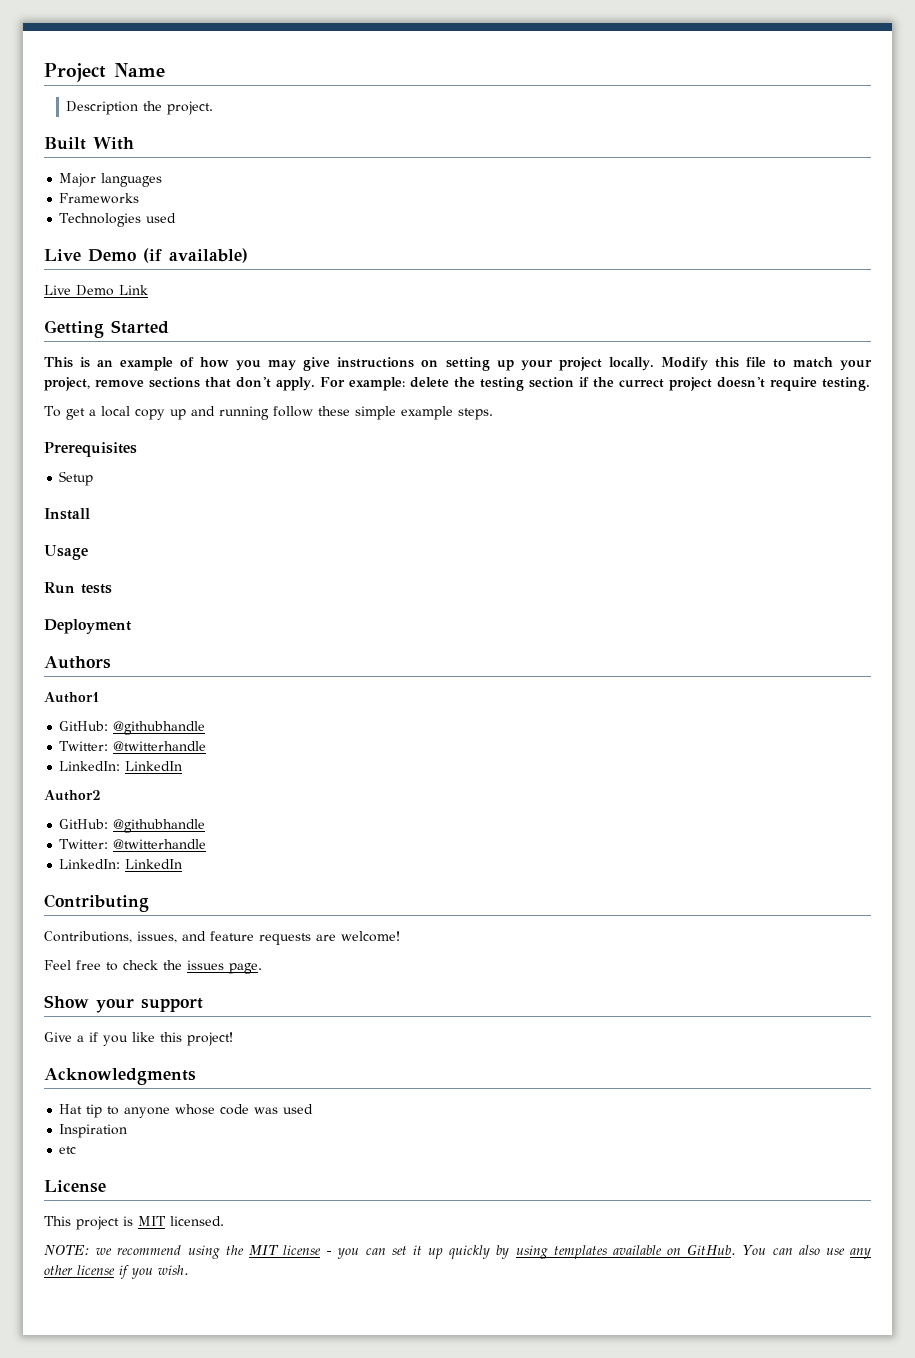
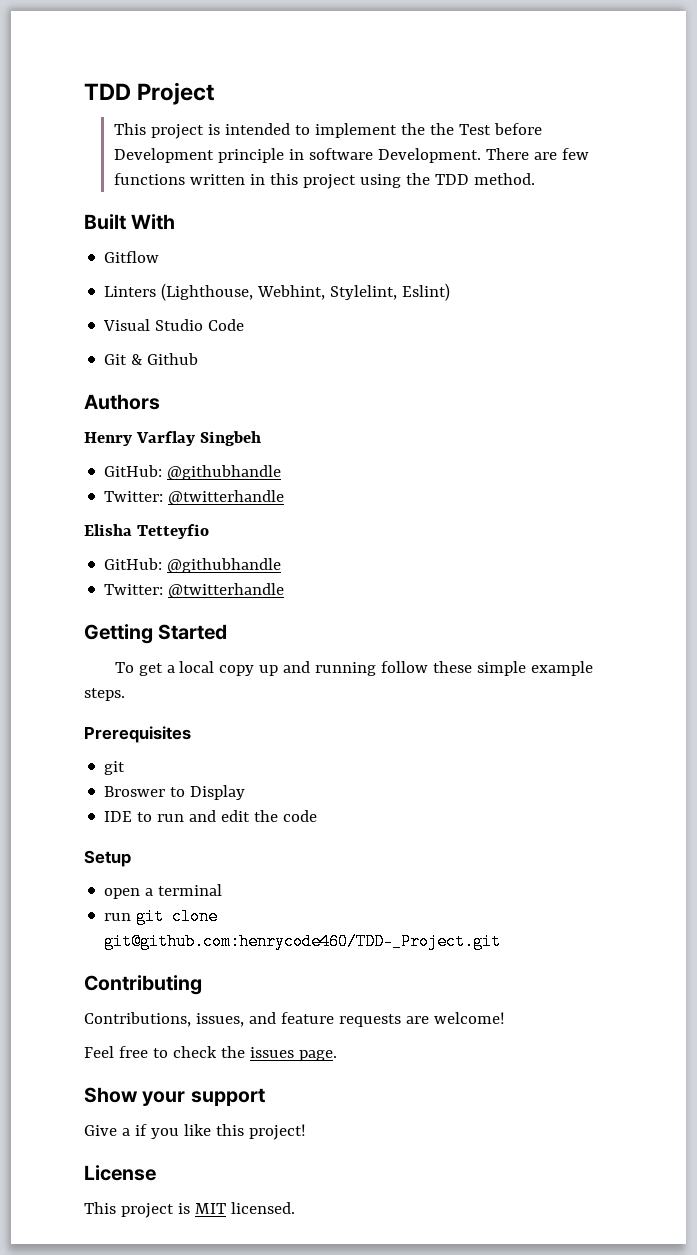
- Project Name
- Description the project.
+ TDD Project
+ This project is intended to implement the the Test before Development principle in software Development. There are few functions written in this project using the TDD method.
  Built With
- Major languages
- Frameworks
- Technologies used
- Live Demo (if available)
- Live Demo Link
+ Gitflow
+ Linters (Lighthouse, Webhint, Stylelint, Eslint)
+ Visual Studio Code
+ Git & Github
+ Authors
+ Henry Varflay Singbeh
+ GitHub: @githubhandle
+ Twitter: @twitterhandle
+ Elisha Tetteyfio
+ GitHub: @githubhandle
+ Twitter: @twitterhandle
  Getting Started
- This is an example of how you may give instructions on setting up your project locally. Modify this file to match your project, remove sections that don't apply. For example: delete the testing section if the currect project doesn't require testing.
  Prerequisites
+ git
+ Broswer to Display
+ IDE to run and edit the code
  Setup
- Install
- Usage
- Run tests
- Deployment
- Authors
- Author1
- GitHub: @githubhandle
- Twitter: @twitterhandle
- LinkedIn: LinkedIn
- Author2
- GitHub: @githubhandle
- Twitter: @twitterhandle
- LinkedIn: LinkedIn
+ open a terminal
+ run git clone git@github.com:henrycode460/TDD-_Project.git
- Acknowledgments
- Hat tip to anyone whose code was used
- Inspiration
- etc
- NOTE: we recommend using the MIT license - you can set it up quickly by using templates available on GitHub. You can also use any other license if you wish.

